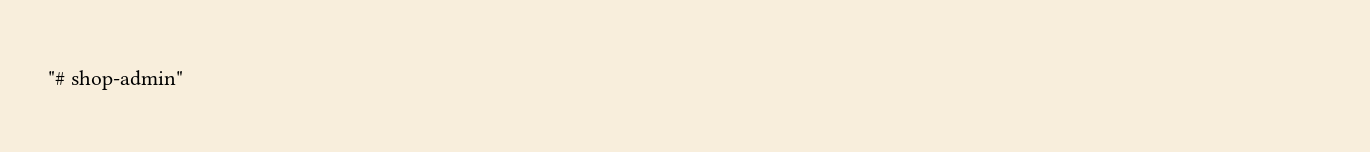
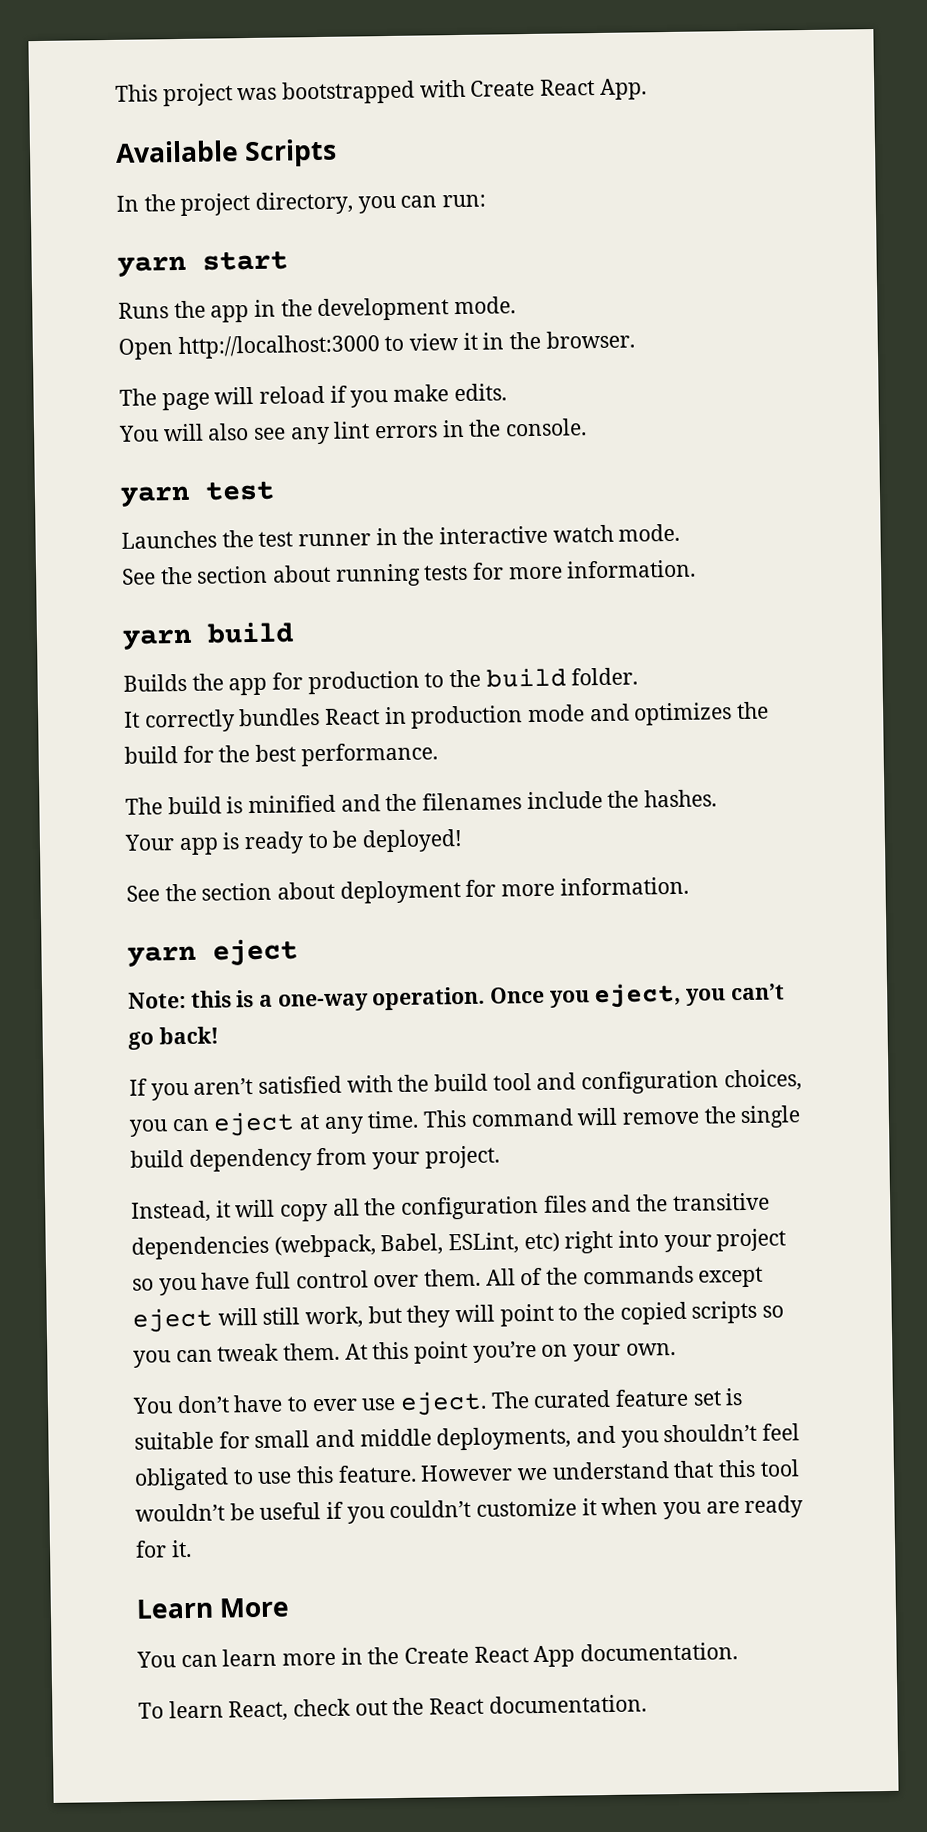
- "# shop-admin"
+ This project was bootstrapped with Create React App.
+ Available Scripts
+ In the project directory, you can run:
+ yarn start
+ Runs the app in the development mode.
+ Open http://localhost:3000 to view it in the browser.
+ The page will reload if you make edits.
+ You will also see any lint errors in the console.
+ yarn test
+ Launches the test runner in the interactive watch mode.
+ See the section about running tests for more information.
+ yarn build
+ Builds the app for production to the build folder.
+ It correctly bundles React in production mode and optimizes the build for the best performance.
+ The build is minified and the filenames include the hashes.
+ Your app is ready to be deployed!
+ See the section about deployment for more information.
+ yarn eject
+ Note: this is a one-way operation. Once you eject, you can’t go back!
+ If you aren’t satisfied with the build tool and configuration choices, you can eject at any time. This command will remove the single build dependency from your project.
+ Instead, it will copy all the configuration files and the transitive dependencies (webpack, Babel, ESLint, etc) right into your project so you have full control over them. All of the commands except eject will still work, but they will point to the copied scripts so you can tweak them. At this point you’re on your own.
+ You don’t have to ever use eject. The curated feature set is suitable for small and middle deployments, and you shouldn’t feel obligated to use this feature. However we understand that this tool wouldn’t be useful if you couldn’t customize it when you are ready for it.
+ Learn More
+ You can learn more in the Create React App documentation.
+ To learn React, check out the React documentation.

